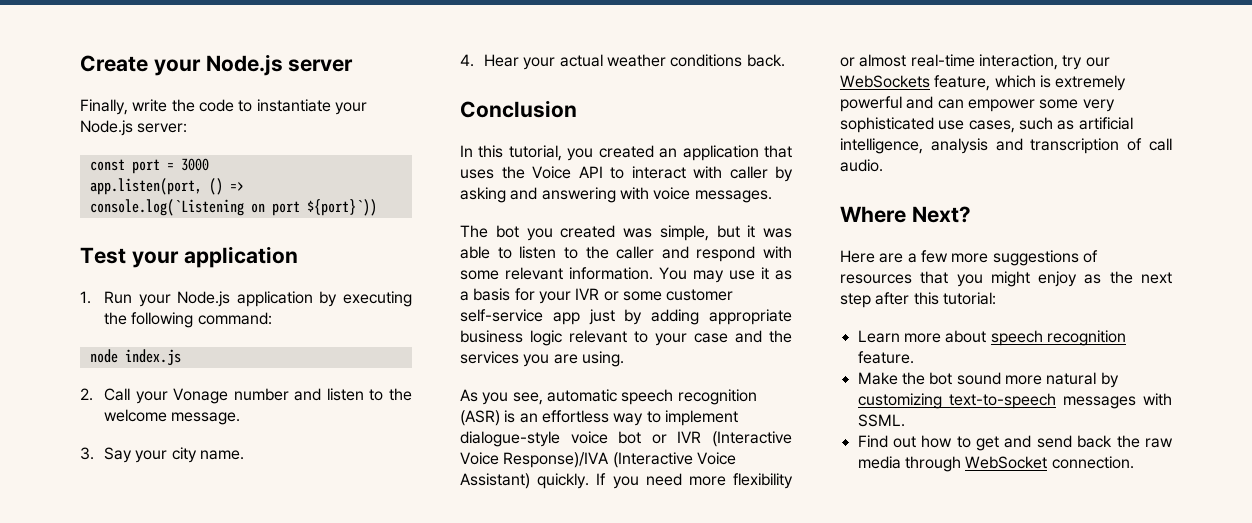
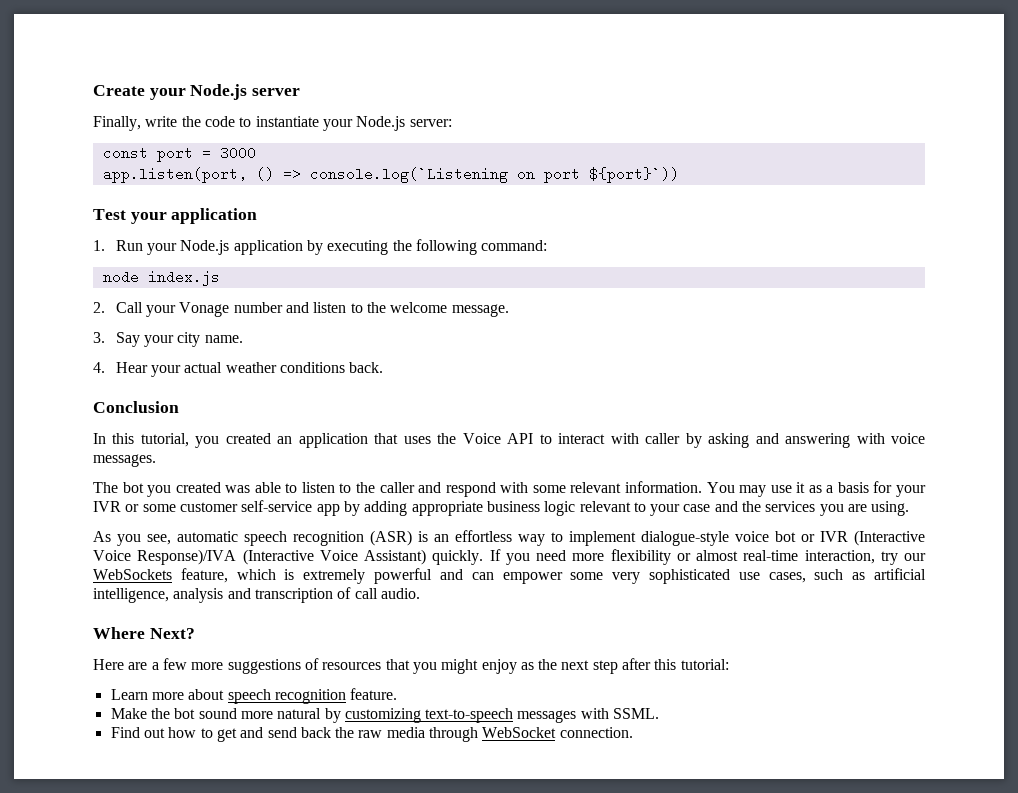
- The bot you created was simple, but it was able to listen to the caller and respond with some relevant information.
+ The bot you created was able to listen to the caller and respond with some relevant information.
- You may use it as a basis for your IVR or some customer self-service app just by adding appropriate business logic relevant to your case and the services you are using.
+ You may use it as a basis for your IVR or some customer self-service app by adding appropriate business logic relevant to your case and the services you are using.

